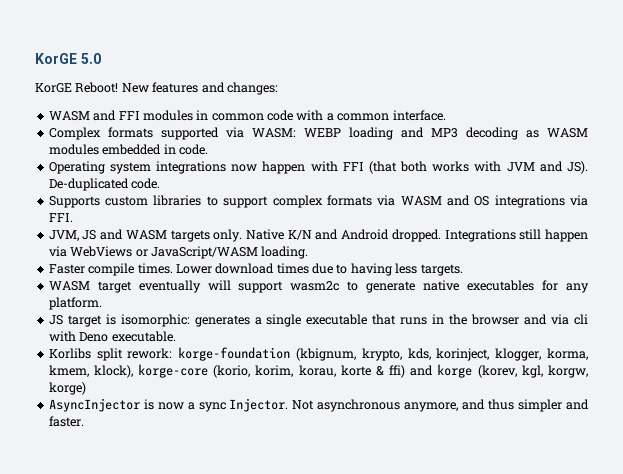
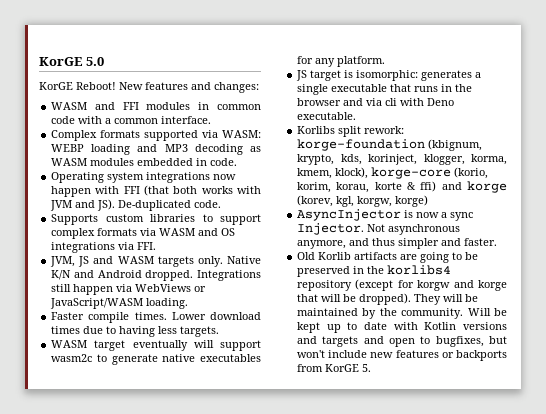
+ Old Korlib artifacts are going to be preserved in the korlibs4 repository (except for korgw and korge that will be dropped). They will be maintained by the community. Will be kept up to date with Kotlin versions and targets and open to bugfixes, but won't include new features or backports from KorGE 5.

